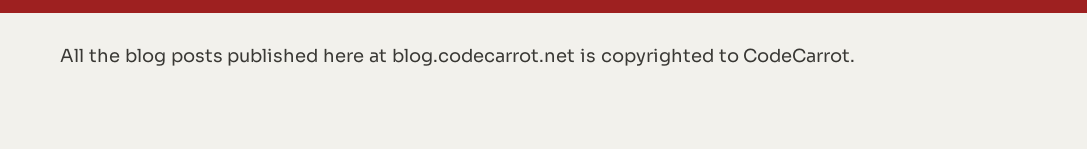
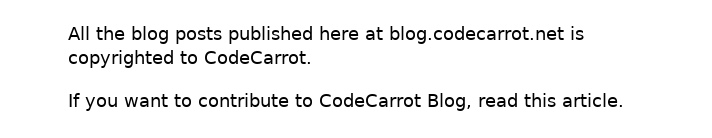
+ If you want to contribute to CodeCarrot Blog, read this article.

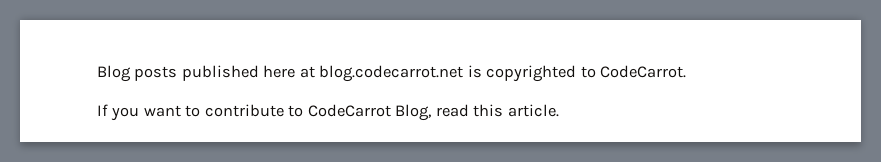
- All the blog posts published here at blog.codecarrot.net is copyrighted to CodeCarrot.
+ Blog posts published here at blog.codecarrot.net is copyrighted to CodeCarrot.

